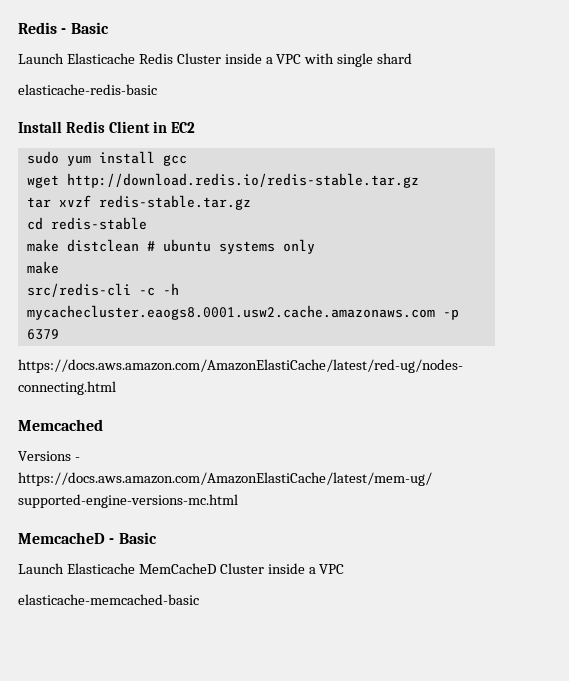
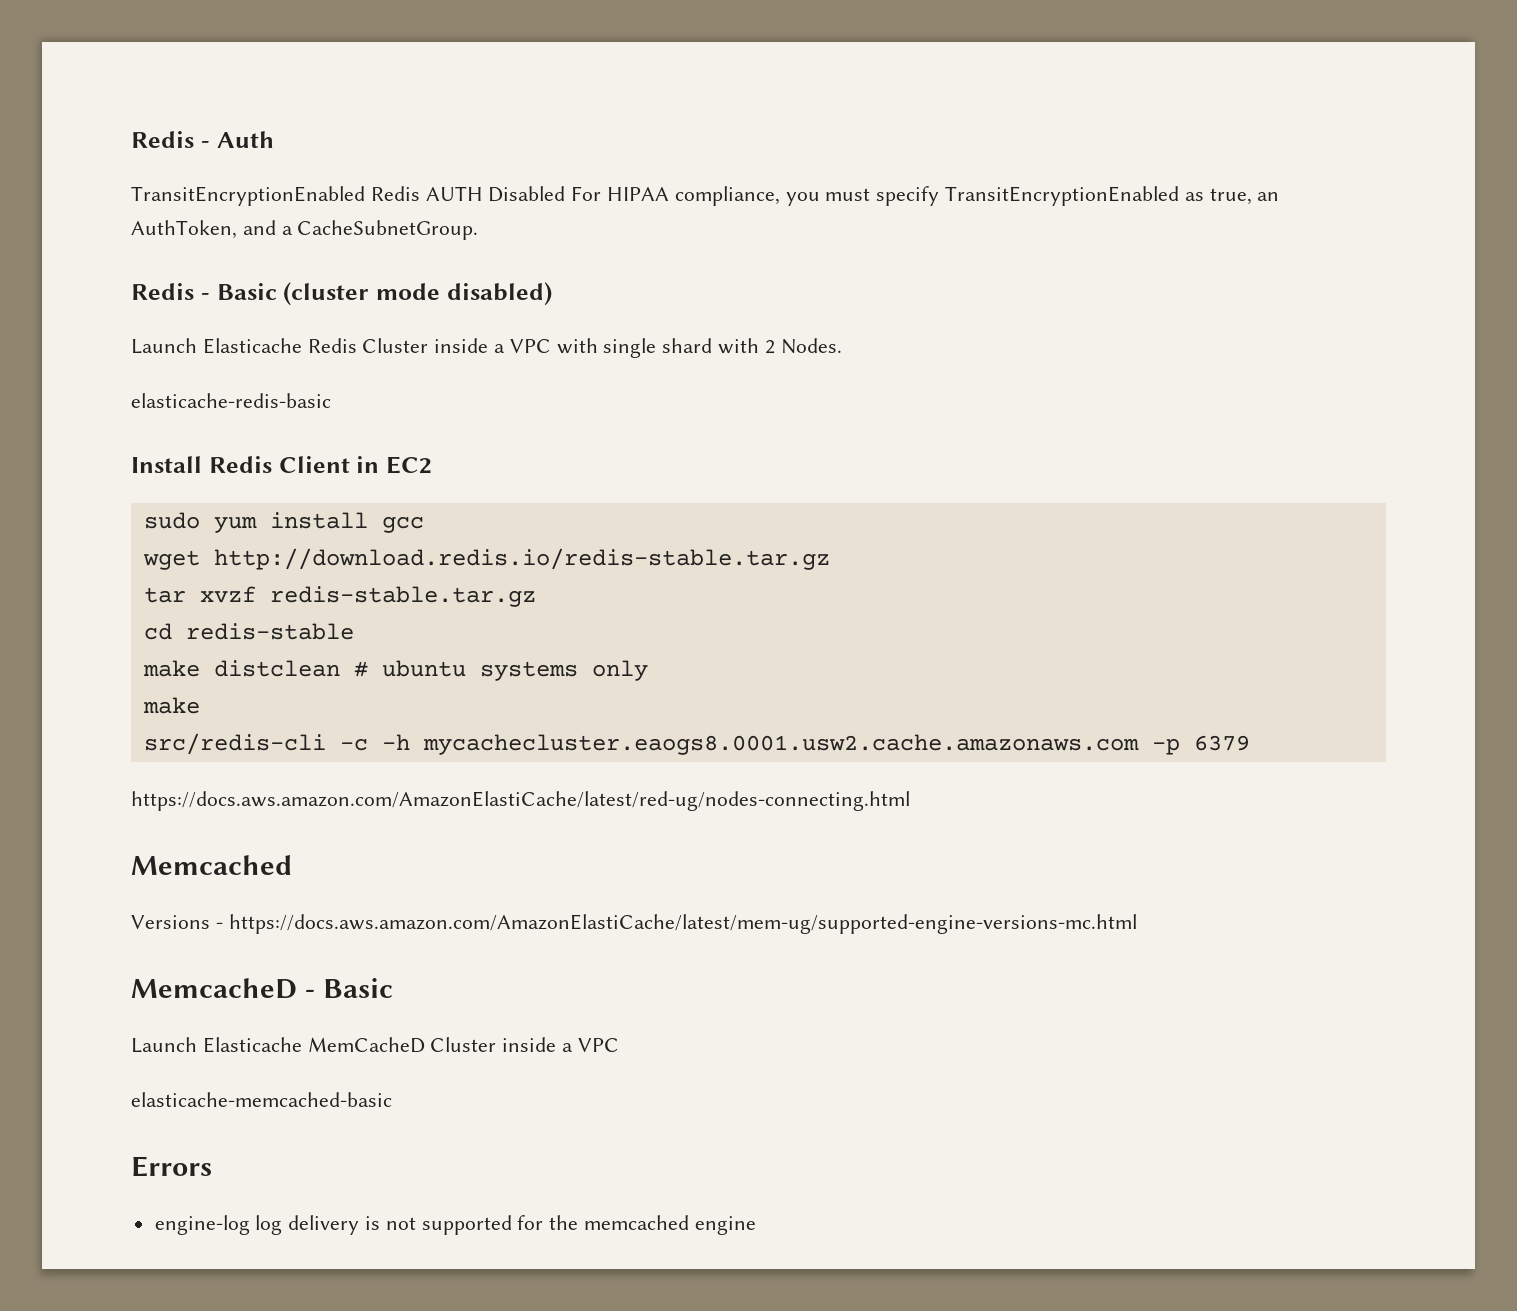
- Redis - Basic
+ Redis - Auth
+ TransitEncryptionEnabled Redis AUTH Disabled For HIPAA compliance, you must specify TransitEncryptionEnabled as true, an AuthToken, and a CacheSubnetGroup.
+ Redis - Basic (cluster mode disabled)
- Launch Elasticache Redis Cluster inside a VPC with single shard
+ Launch Elasticache Redis Cluster inside a VPC with single shard with 2 Nodes.
+ Errors
+ engine-log log delivery is not supported for the memcached engine

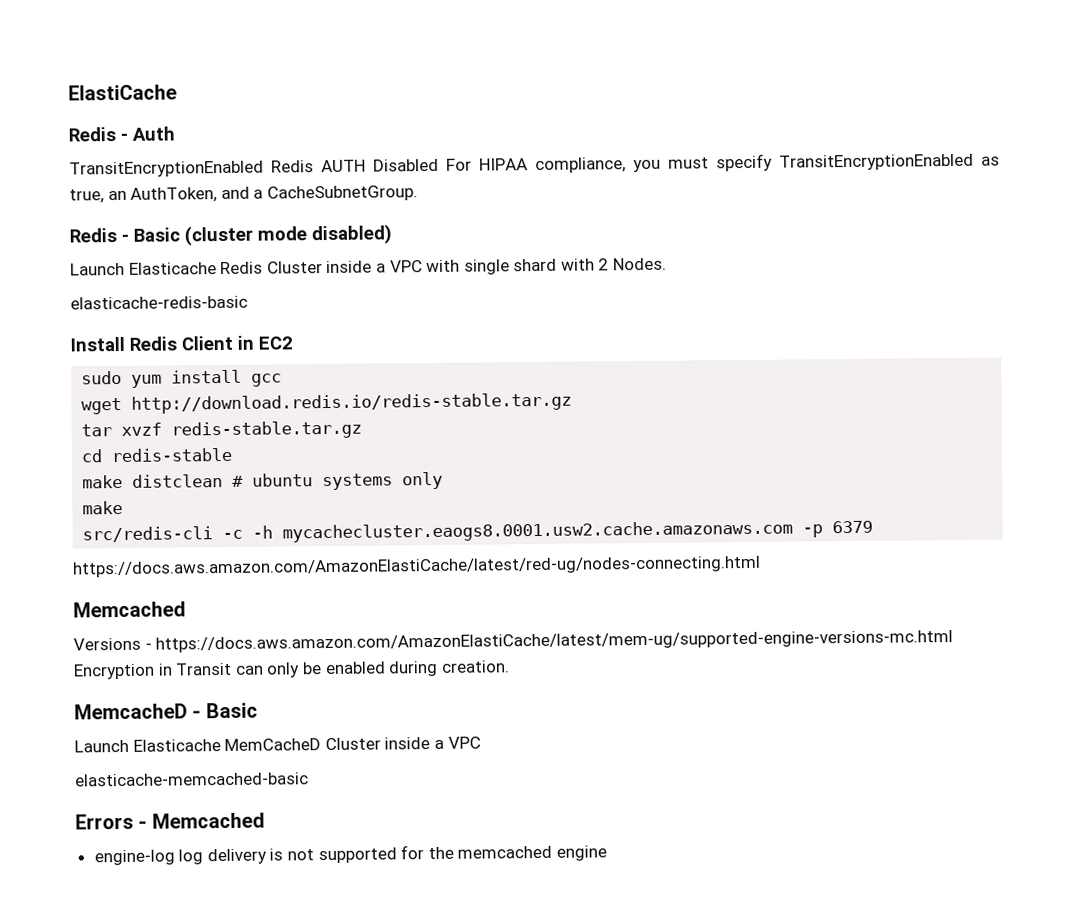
+ ElastiCache
- Versions - https://docs.aws.amazon.com/AmazonElastiCache/latest/mem-ug/supported-engine-versions-mc.html
+ Versions - https://docs.aws.amazon.com/AmazonElastiCache/latest/mem-ug/supported-engine-versions-mc.html Encryption in Transit can only be enabled during creation.
- Errors
+ Errors - Memcached

